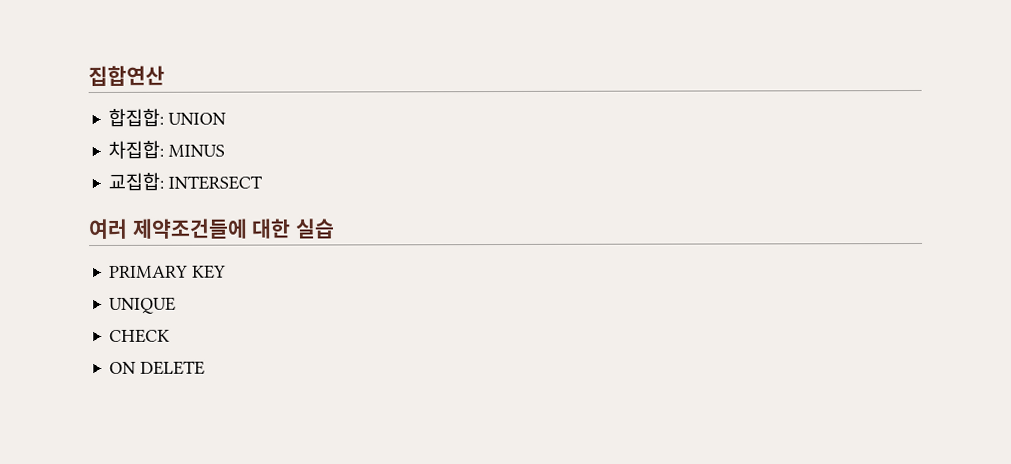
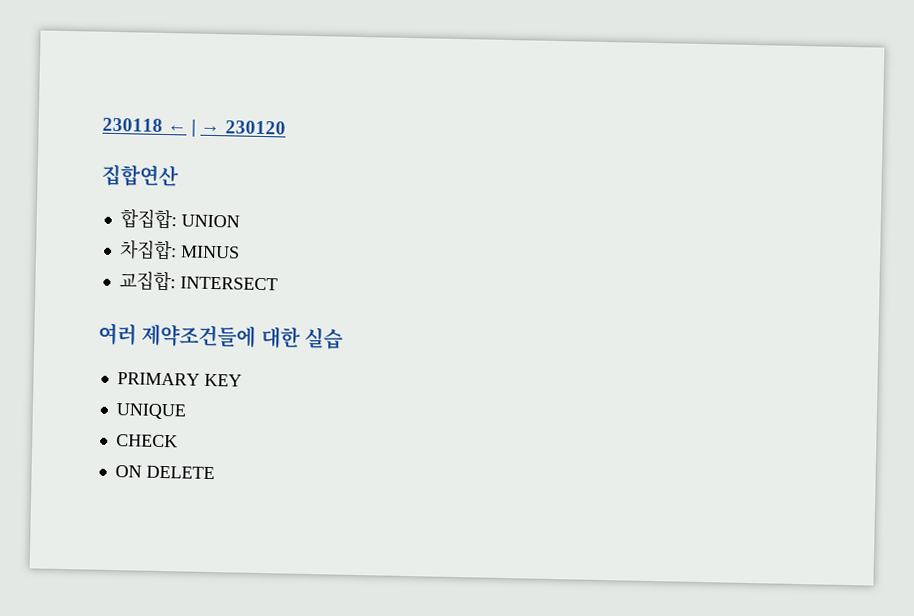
+ 230118 ← | → 230120

